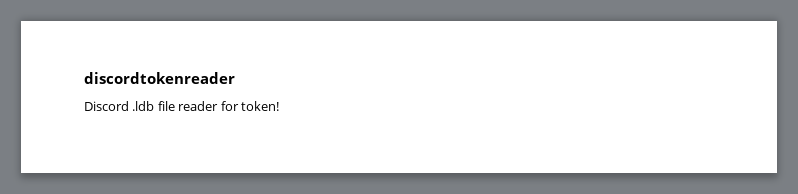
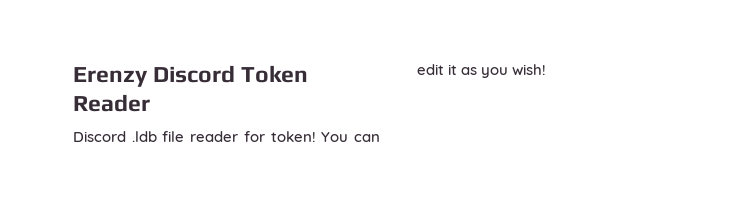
- discordtokenreader
+ Erenzy Discord Token Reader
+ You can edit it as you wish!

